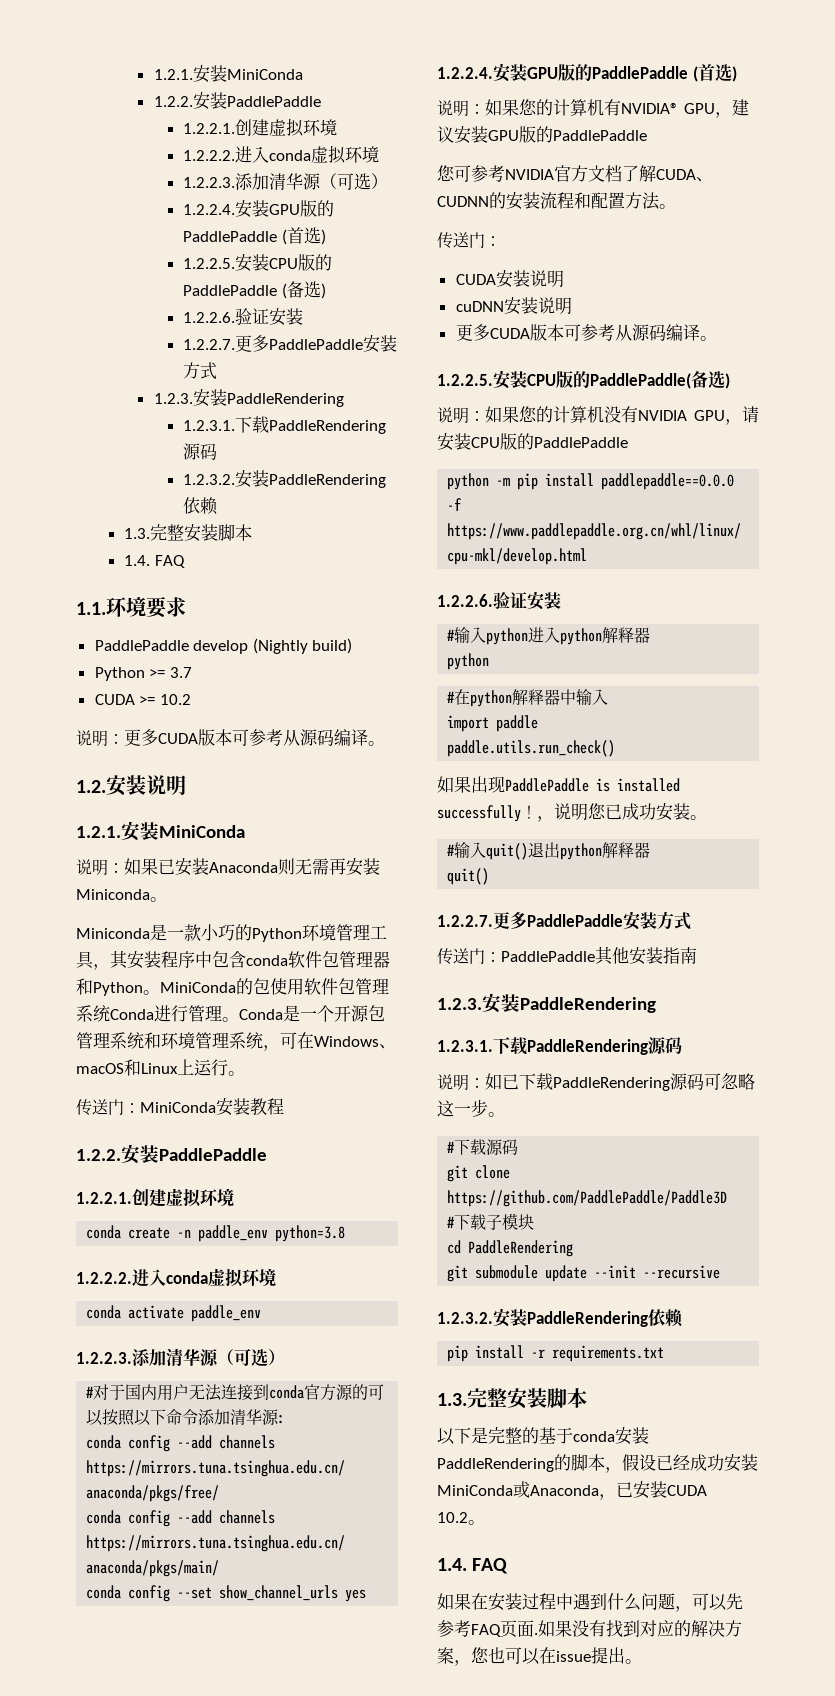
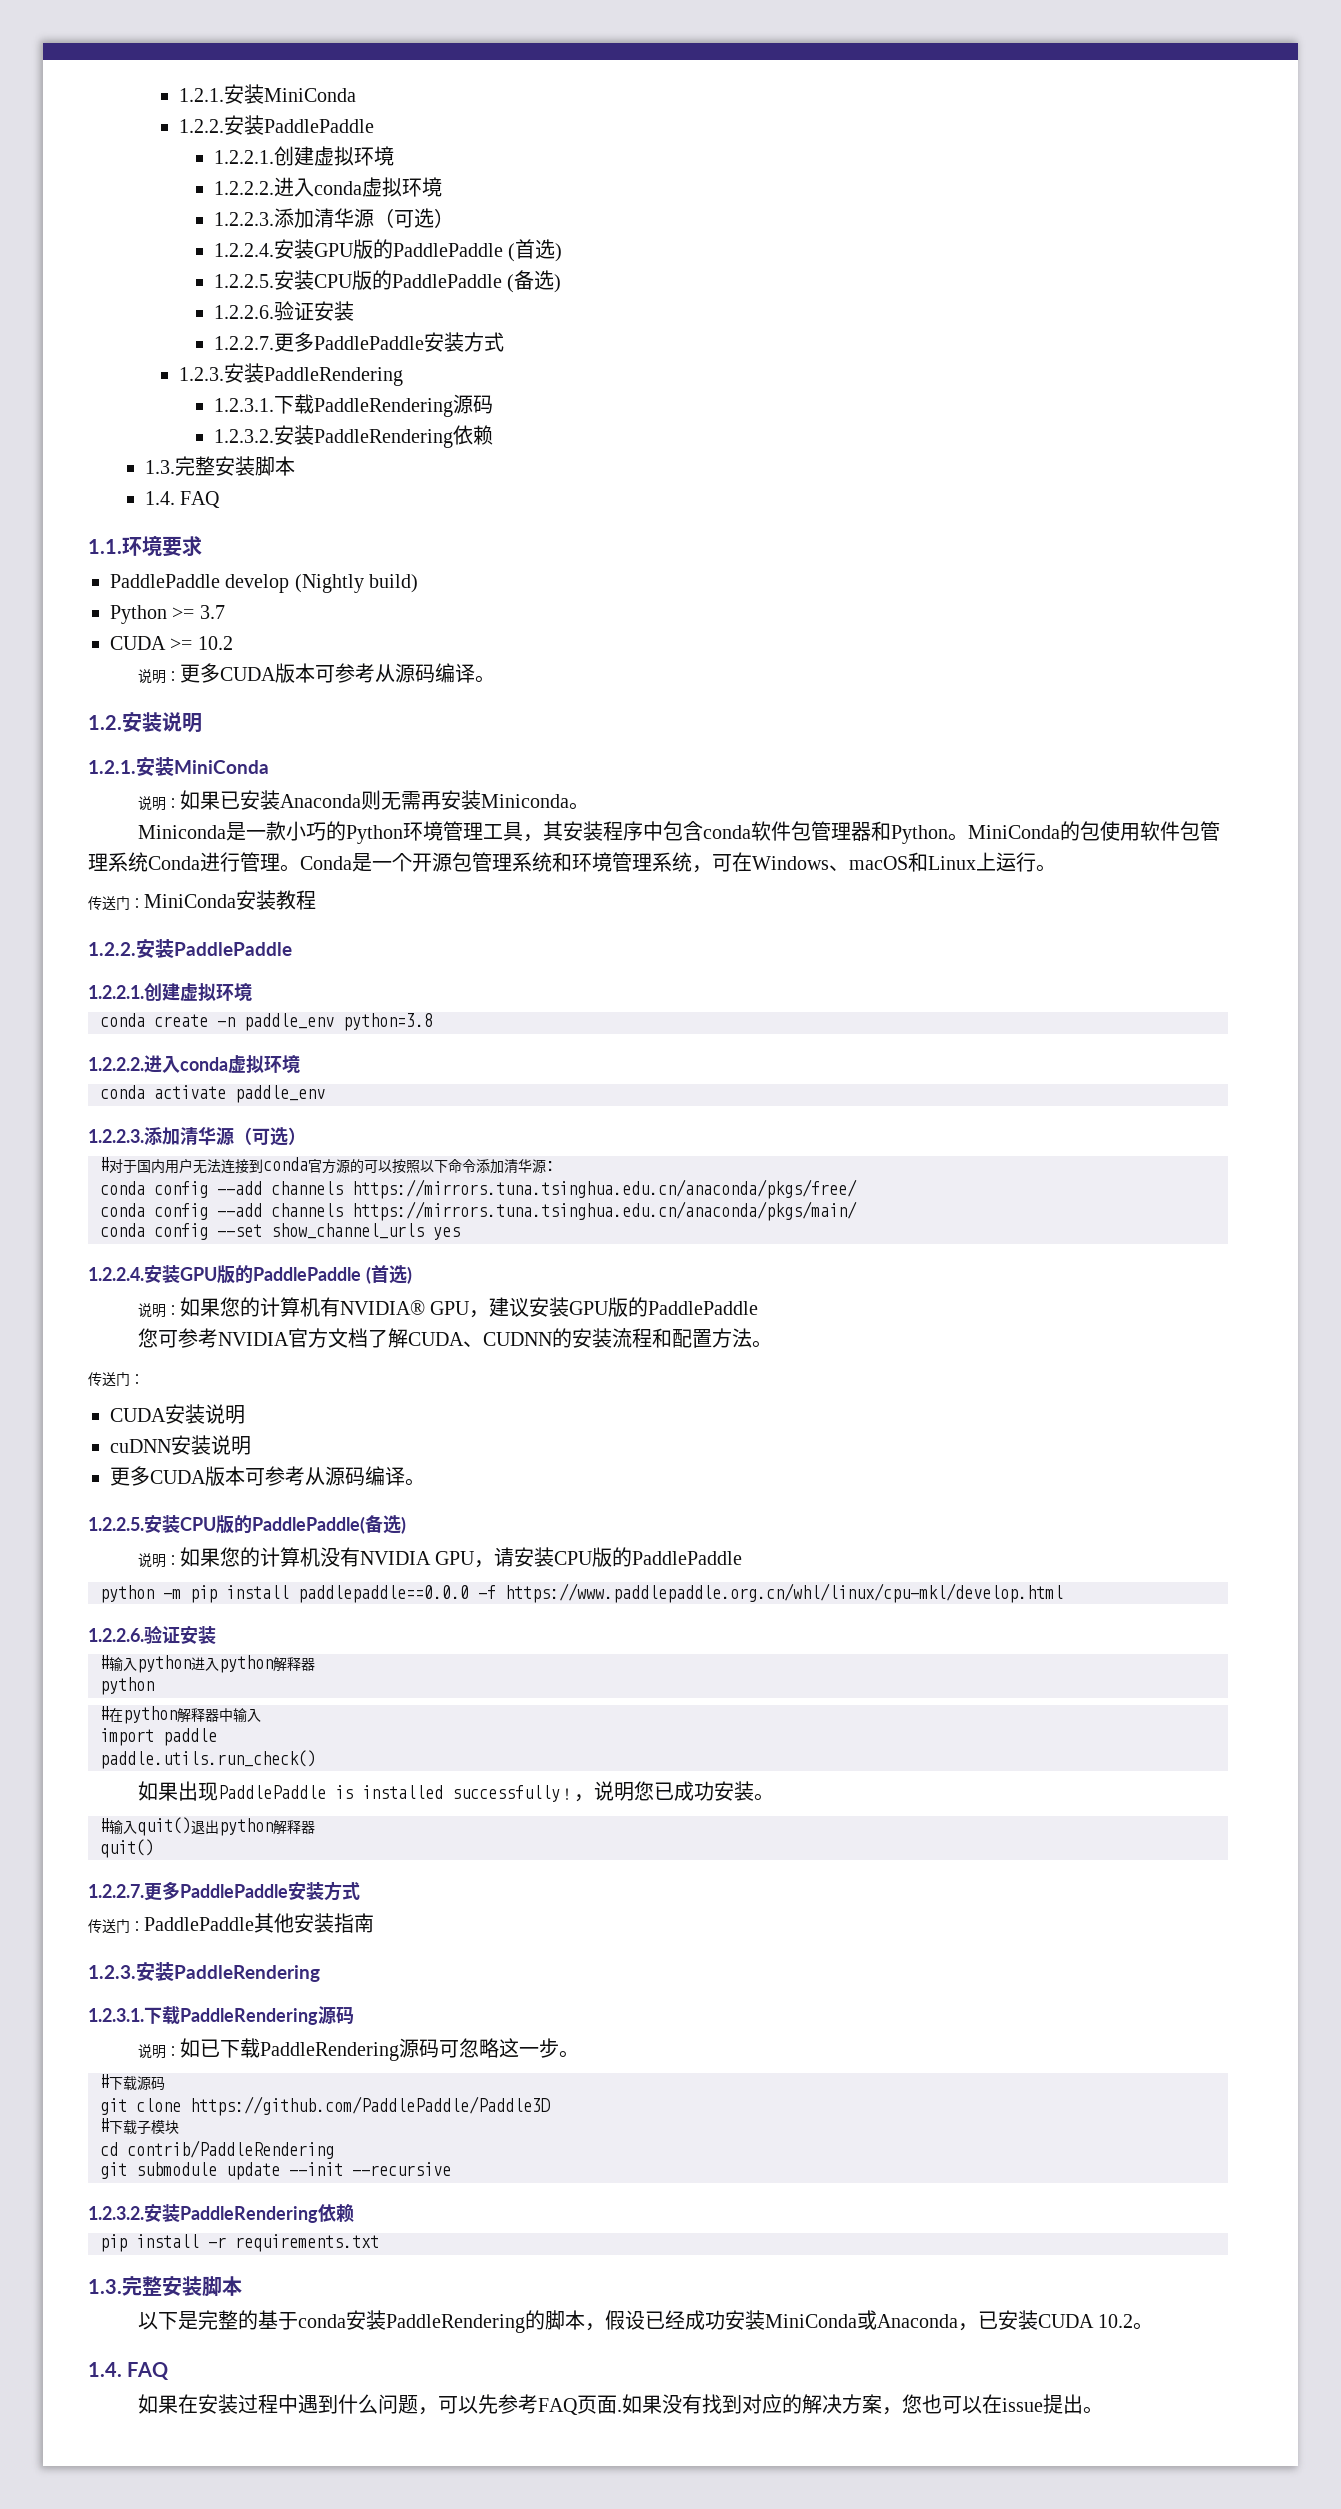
- cd PaddleRendering
+ cd contrib/PaddleRendering

